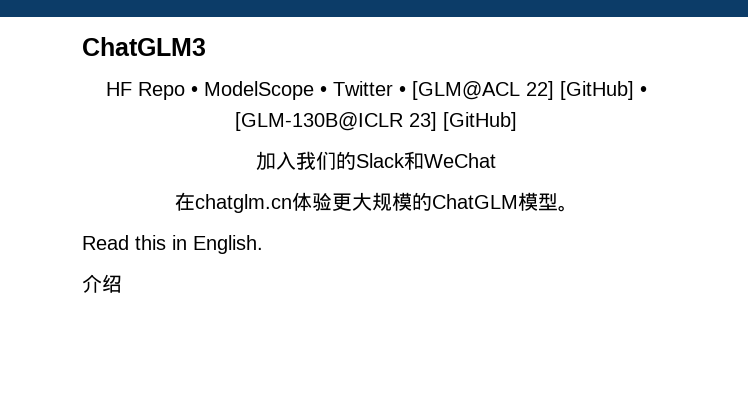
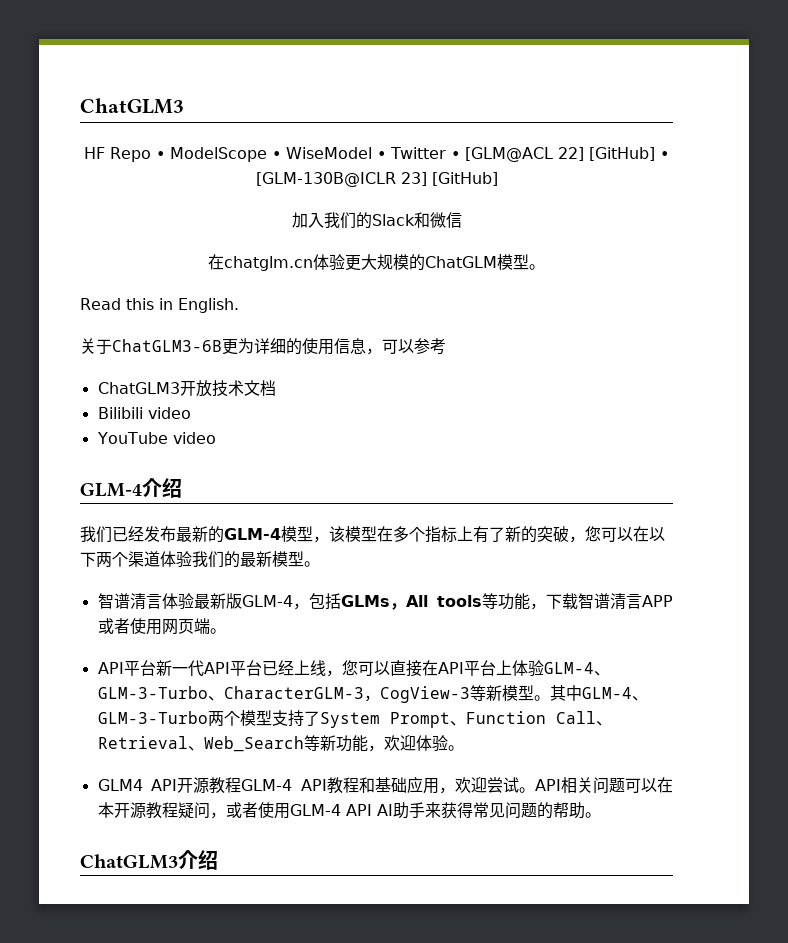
- HF Repo • ModelScope • Twitter • [GLM@ACL 22] [GitHub] • [GLM-130B@ICLR 23] [GitHub]
+ HF Repo • ModelScope • WiseModel • Twitter • [GLM@ACL 22] [GitHub] • [GLM-130B@ICLR 23] [GitHub]
- 加入我们的Slack和WeChat
+ 加入我们的Slack和微信
- 介绍
+ 关于ChatGLM3-6B更为详细的使用信息，可以参考
+ ChatGLM3开放技术文档
+ Bilibili video
+ YouTube video
+ GLM-4介绍
+ 我们已经发布最新的GLM-4模型，该模型在多个指标上有了新的突破，您可以在以下两个渠道体验我们的最新模型。
+ 智谱清言体验最新版GLM-4，包括GLMs，All tools等功能，下载智谱清言APP或者使用网页端。
+ API平台新一代API平台已经上线，您可以直接在API平台上体验GLM-4、GLM-3-Turbo、CharacterGLM-3，CogView-3等新模型。其中GLM-4、GLM-3-Turbo两个模型支持了System Prompt、Function Call、Retrieval、Web_Search等新功能，欢迎体验。
+ GLM4 API开源教程GLM-4 API教程和基础应用，欢迎尝试。API相关问题可以在本开源教程疑问，或者使用GLM-4 API AI助手来获得常见问题的帮助。
+ ChatGLM3介绍

